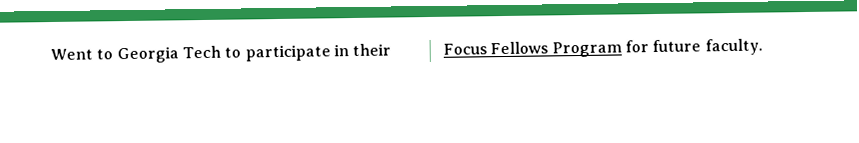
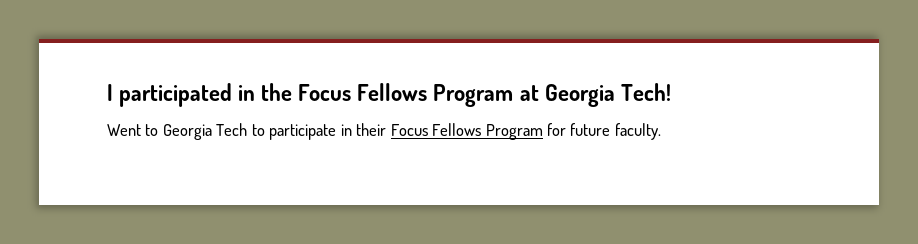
+ I participated in the Focus Fellows Program at Georgia Tech!

